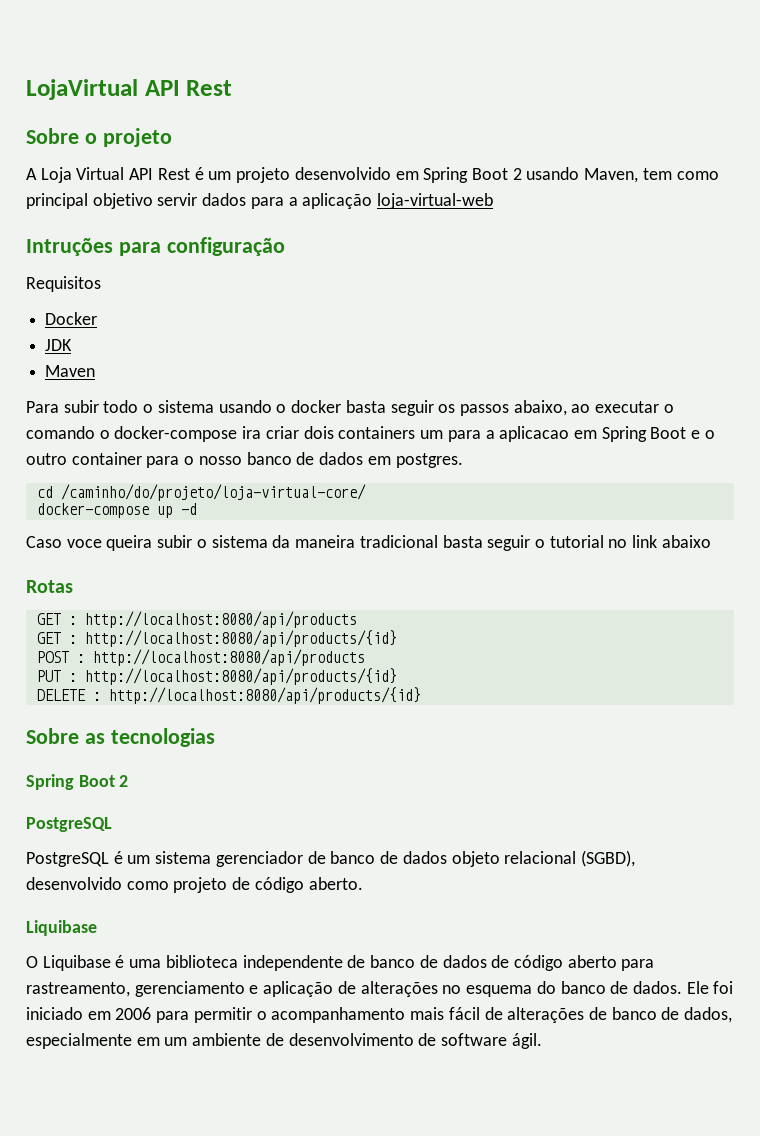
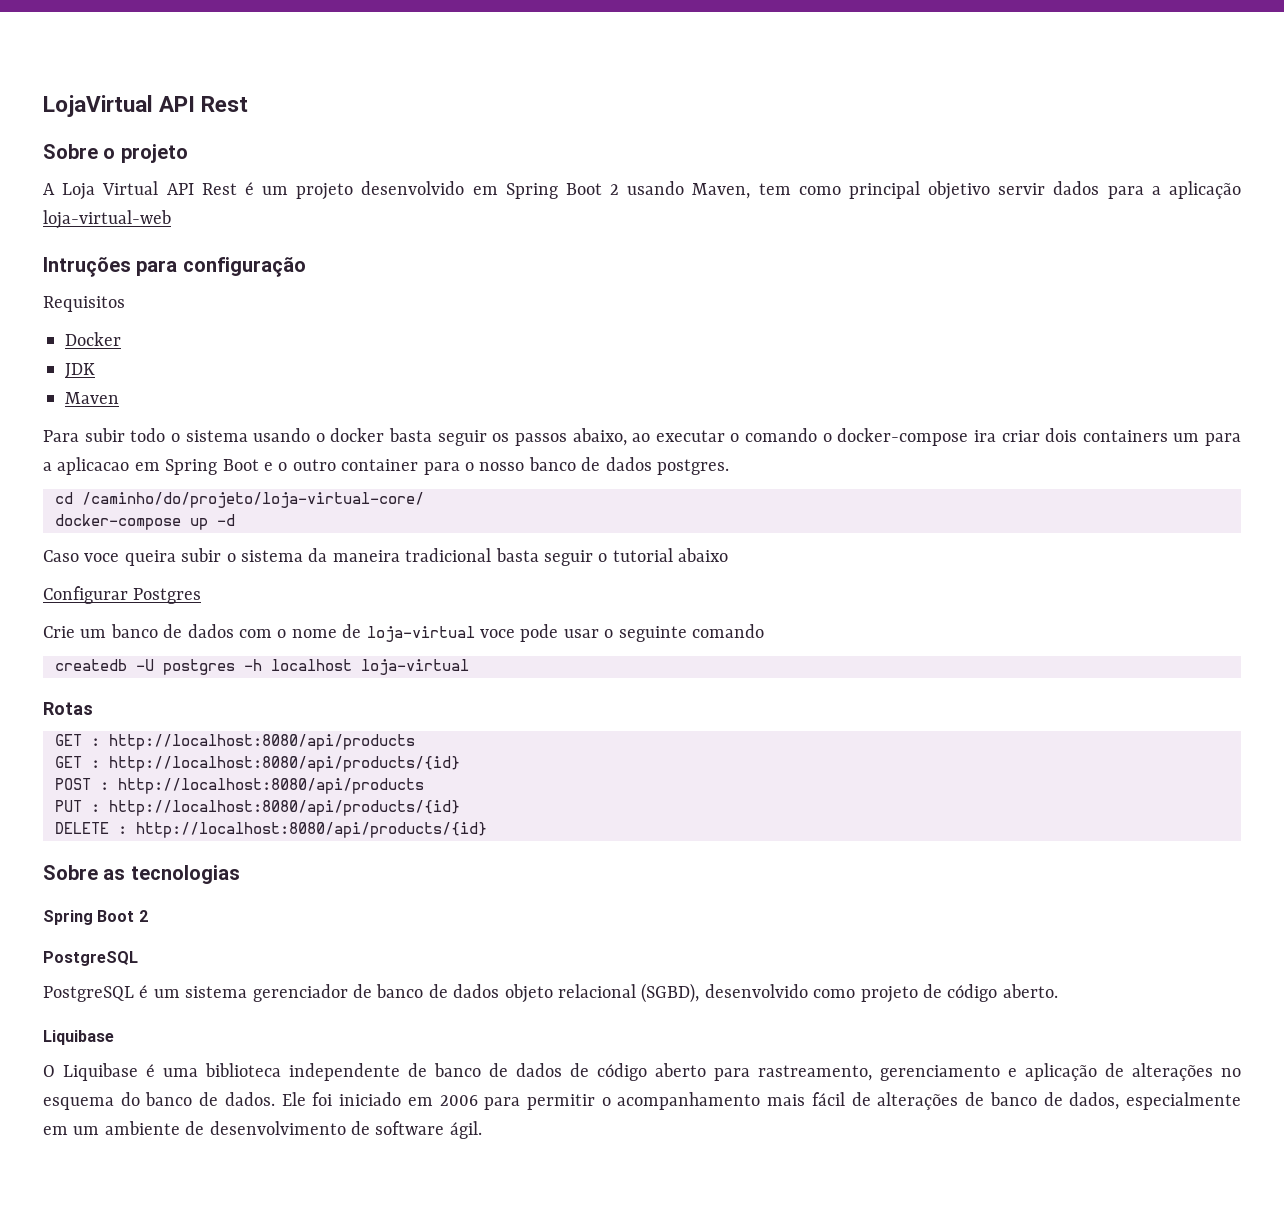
- Para subir todo o sistema usando o docker basta seguir os passos abaixo, ao executar o comando o docker-compose ira criar dois containers um para a aplicacao em Spring Boot e o outro container para o nosso banco de dados em postgres.
+ Para subir todo o sistema usando o docker basta seguir os passos abaixo, ao executar o comando o docker-compose ira criar dois containers um para a aplicacao em Spring Boot e o outro container para o nosso banco de dados postgres.
- Caso voce queira subir o sistema da maneira tradicional basta seguir o tutorial no link abaixo
+ Caso voce queira subir o sistema da maneira tradicional basta seguir o tutorial abaixo
+ Configurar Postgres
+ Crie um banco de dados com o nome de loja-virtual voce pode usar o seguinte comando
+ createdb -U postgres -h localhost loja-virtual

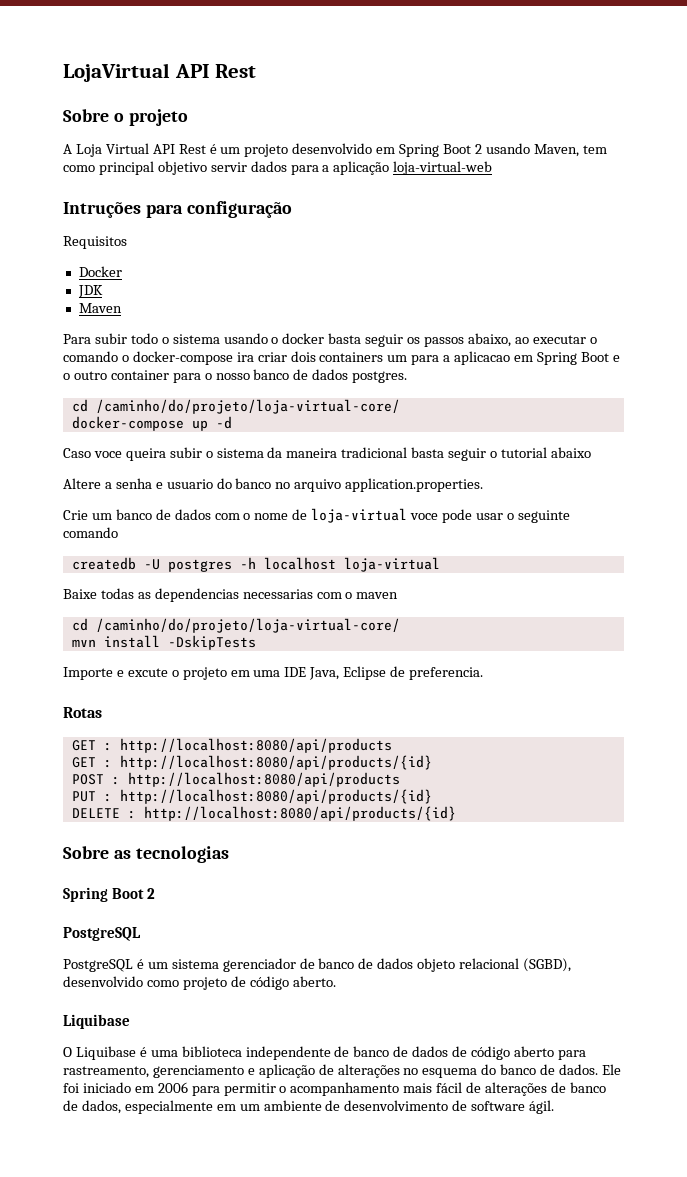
- Configurar Postgres
+ Altere a senha e usuario do banco no arquivo application.properties.
+ Baixe todas as dependencias necessarias com o maven
+ cd /caminho/do/projeto/loja-virtual-core/
+ mvn install -DskipTests
+ Importe e excute o projeto em uma IDE Java, Eclipse de preferencia.

